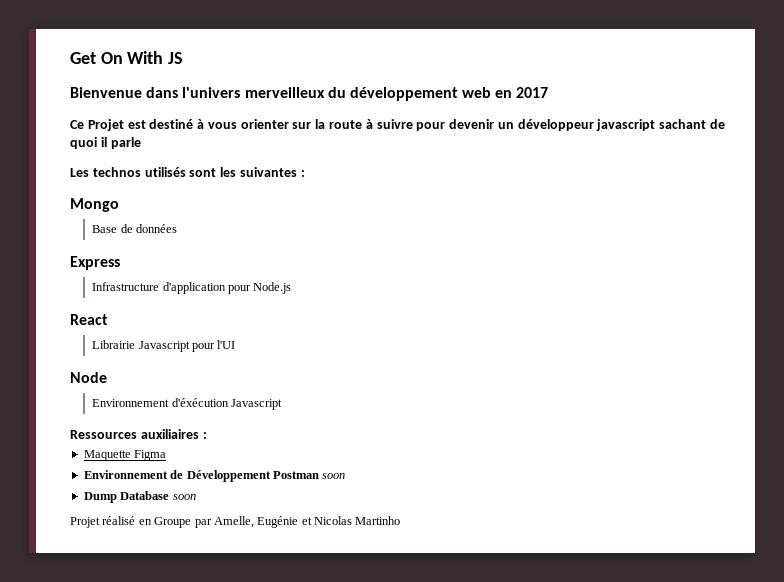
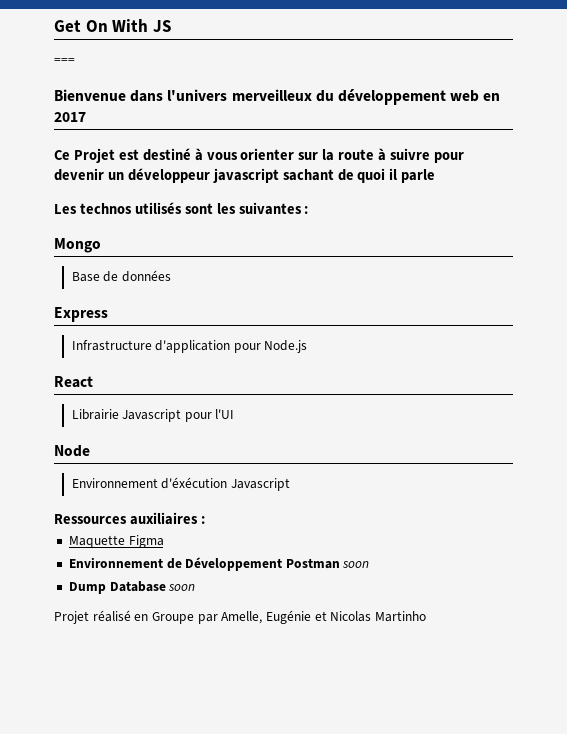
+ ===

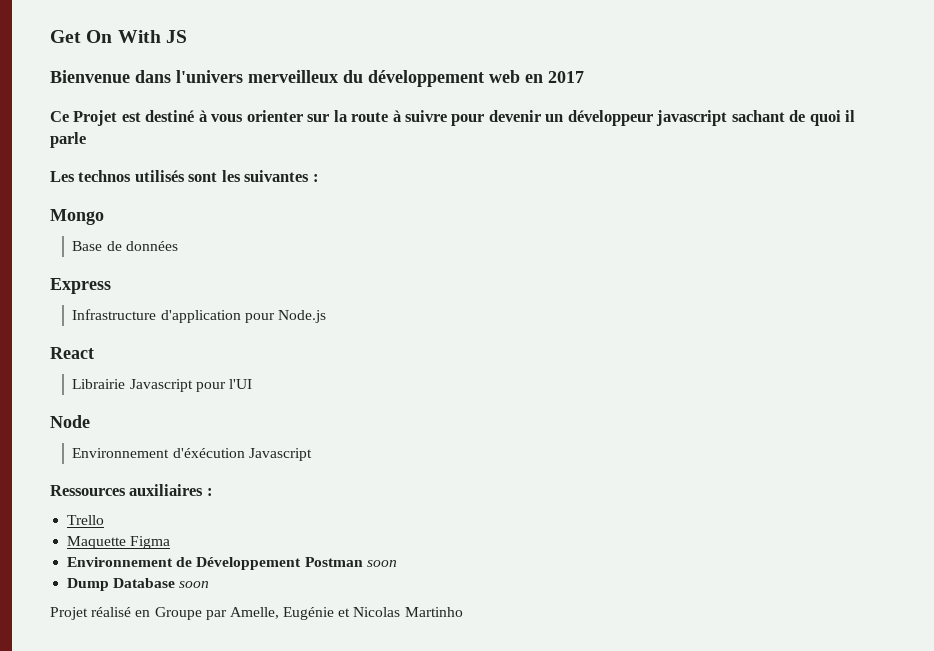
- ===
+ Trello

